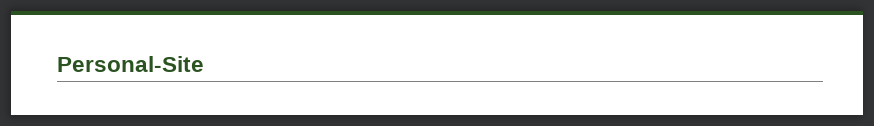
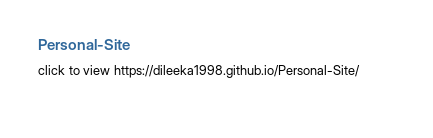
+ click to view https://dileeka1998.github.io/Personal-Site/

